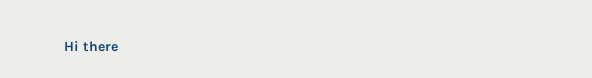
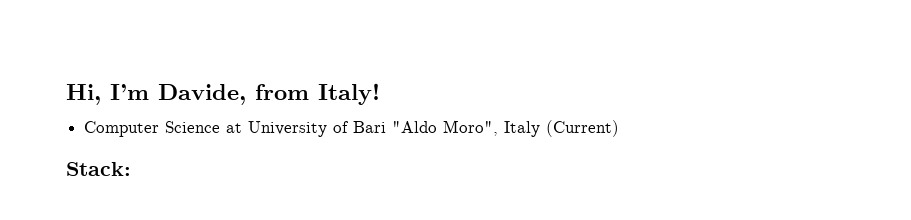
- Hi there
+ Hi, I’m Davide, from Italy!
+ Computer Science at University of Bari "Aldo Moro", Italy (Current)
+ Stack:

